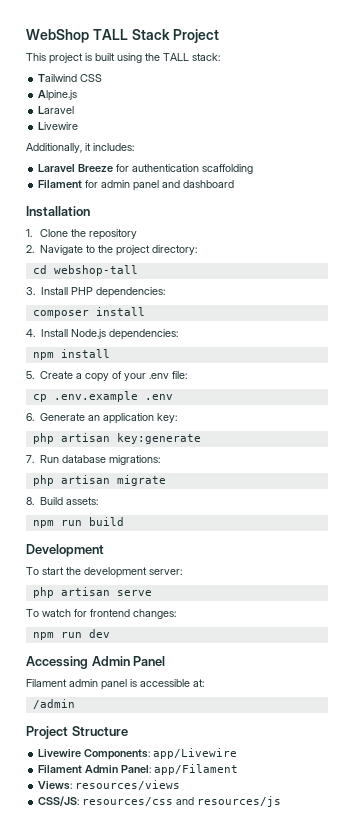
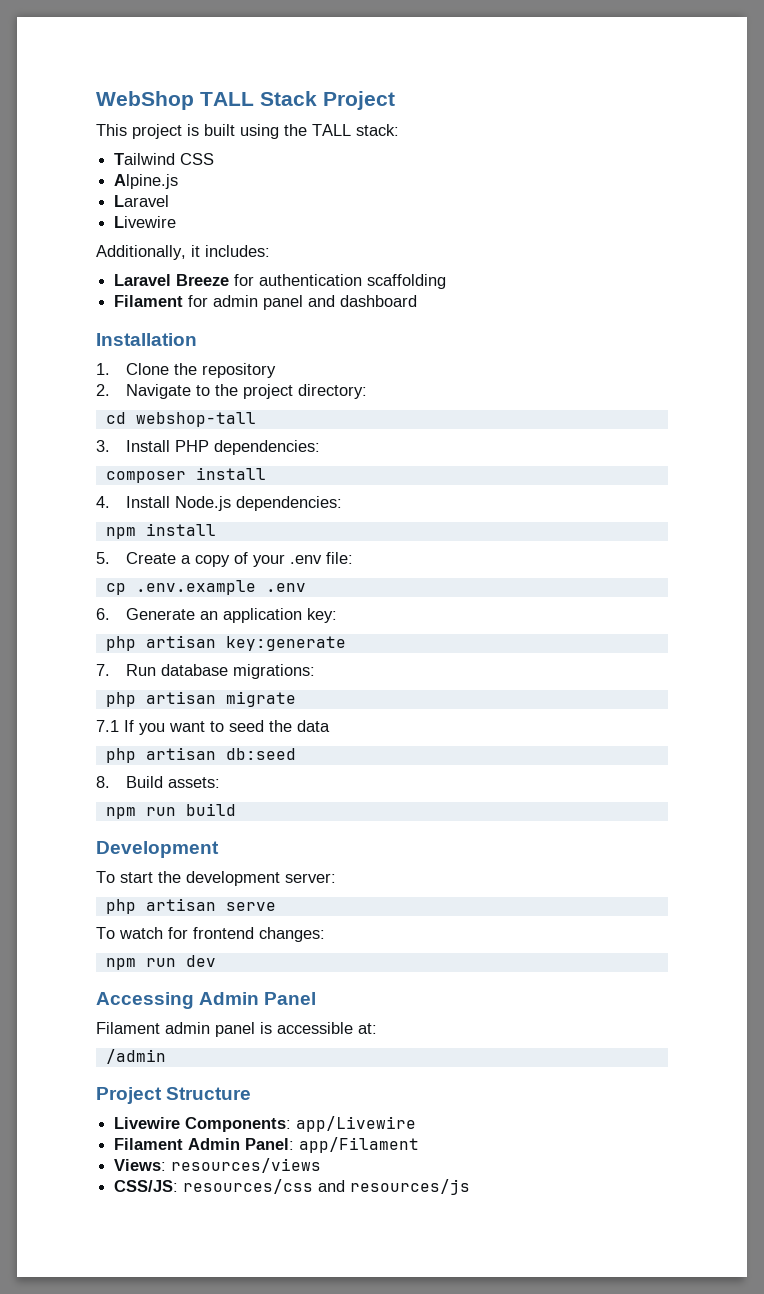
+ 7.1 If you want to seed the data
+ php artisan db:seed

